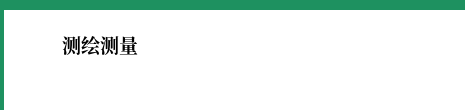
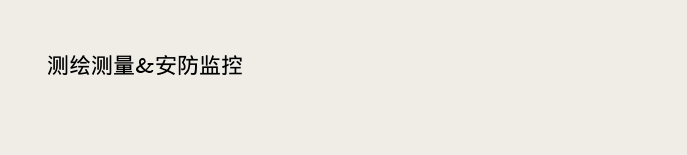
- 测绘测量
+ 测绘测量&安防监控

